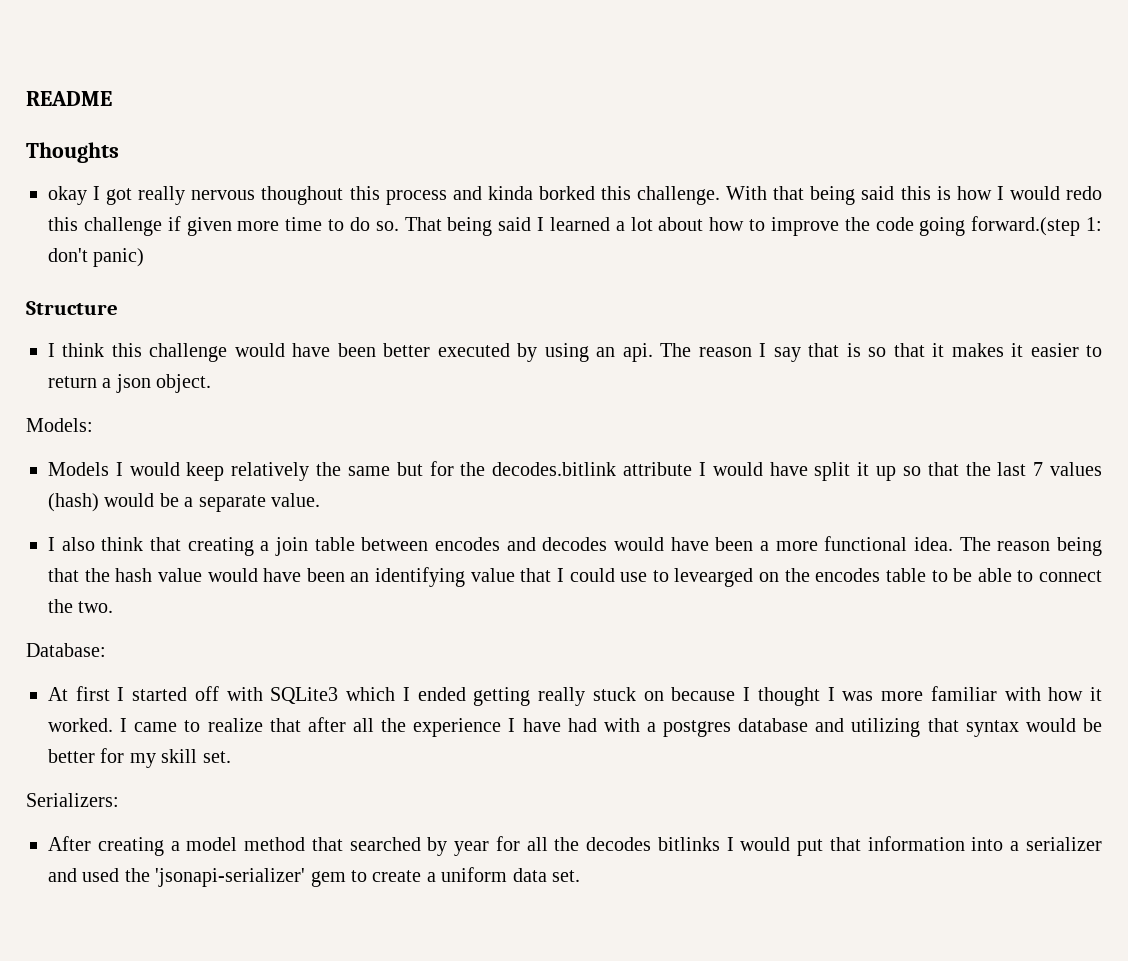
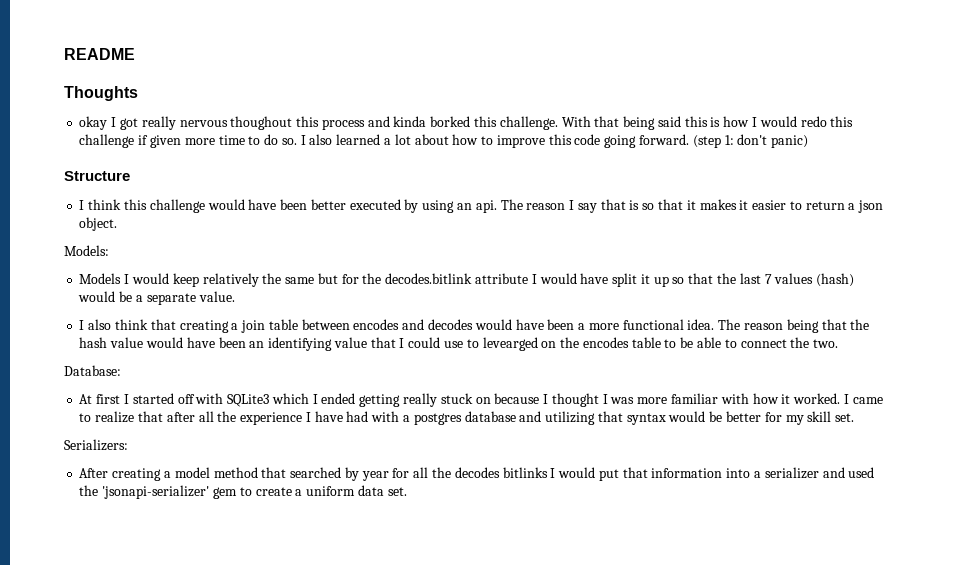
- That being said I learned a lot about how to improve the code going forward.(step 1: don't panic)
+ I also learned a lot about how to improve this code going forward. (step 1: don't panic)

